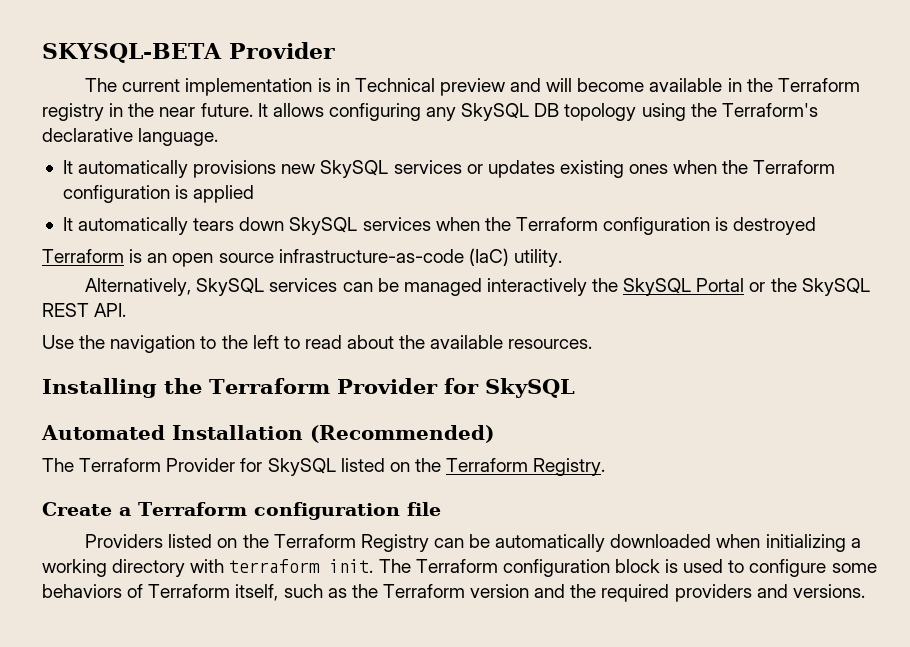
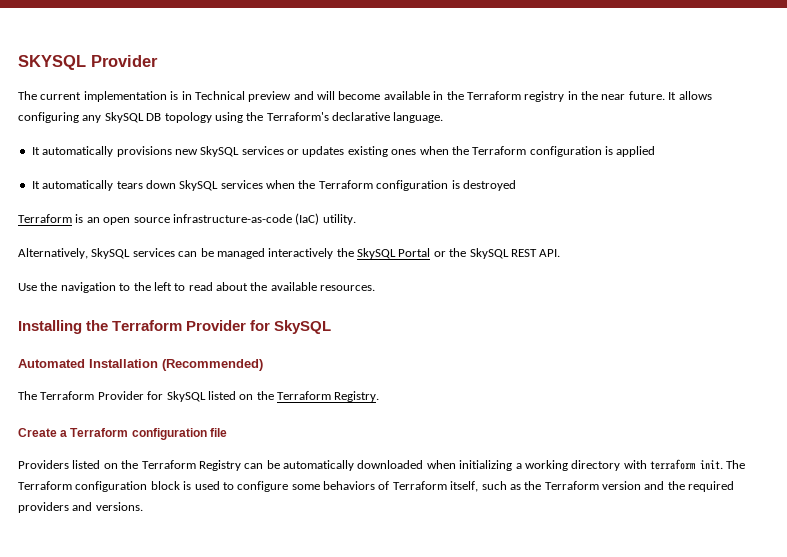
- SKYSQL-BETA Provider
+ SKYSQL Provider

